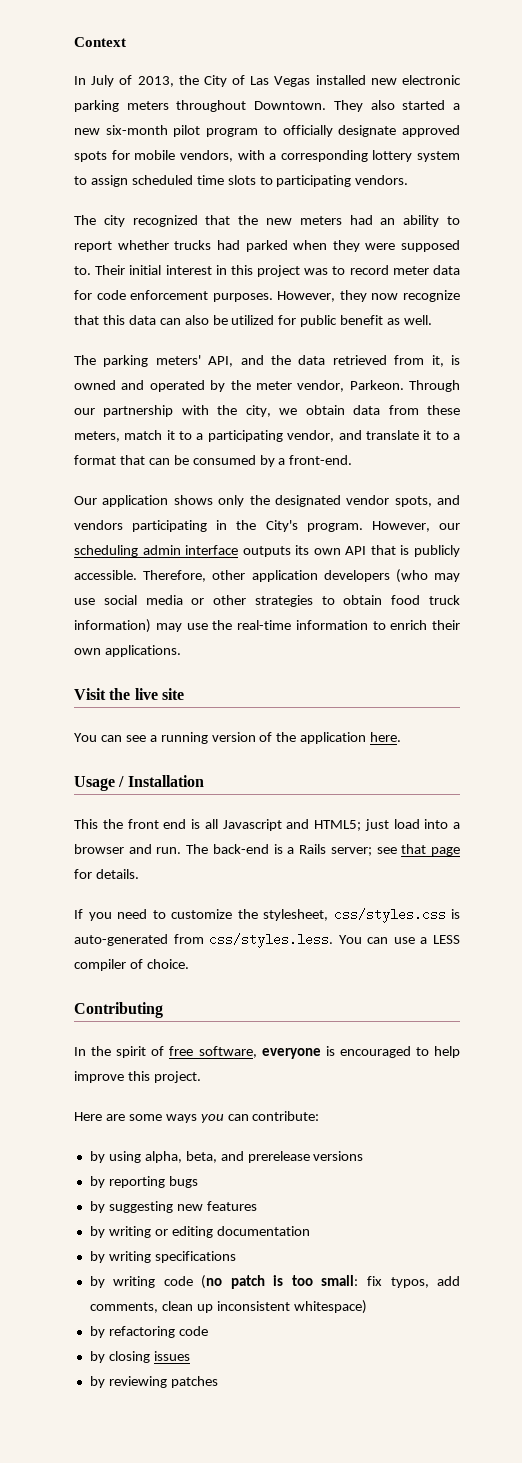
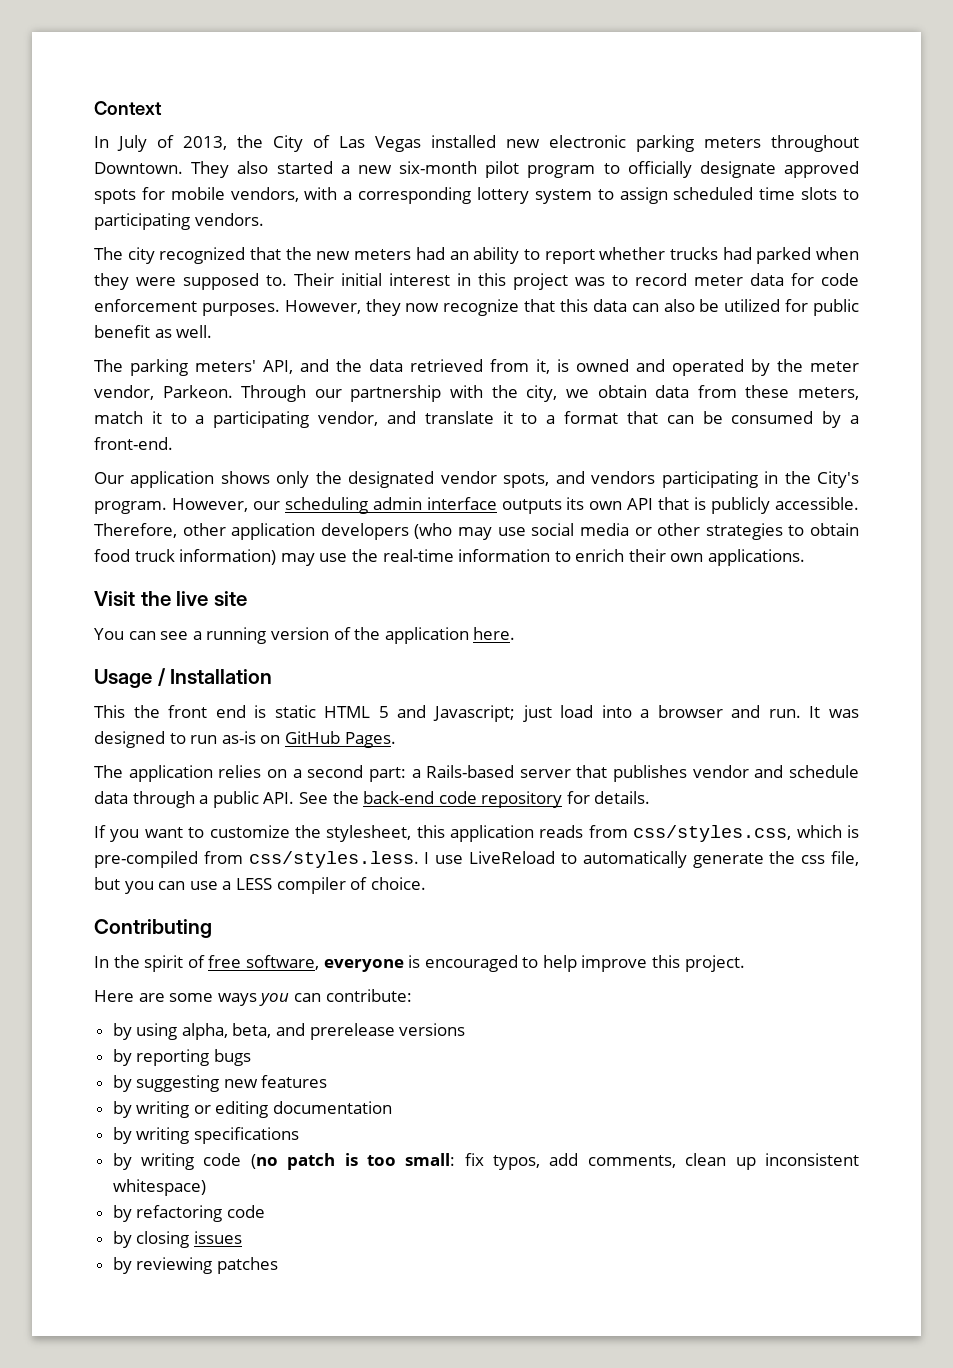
- This the front end is all Javascript and HTML5; just load into a browser and run.
+ This the front end is static HTML 5 and Javascript; just load into a browser and run.
- The back-end is a Rails server; see that page for details.
+ It was designed to run as-is on GitHub Pages.
+ The application relies on a second part: a Rails-based server that publishes vendor and schedule data through a public API. See the back-end code repository for details.
- If you need to customize the stylesheet, css/styles.css is auto-generated from css/styles.less. You can use a LESS compiler of choice.
+ If you want to customize the stylesheet, this application reads from css/styles.css, which is pre-compiled from css/styles.less. I use LiveReload to automatically generate the css file, but you can use a LESS compiler of choice.

